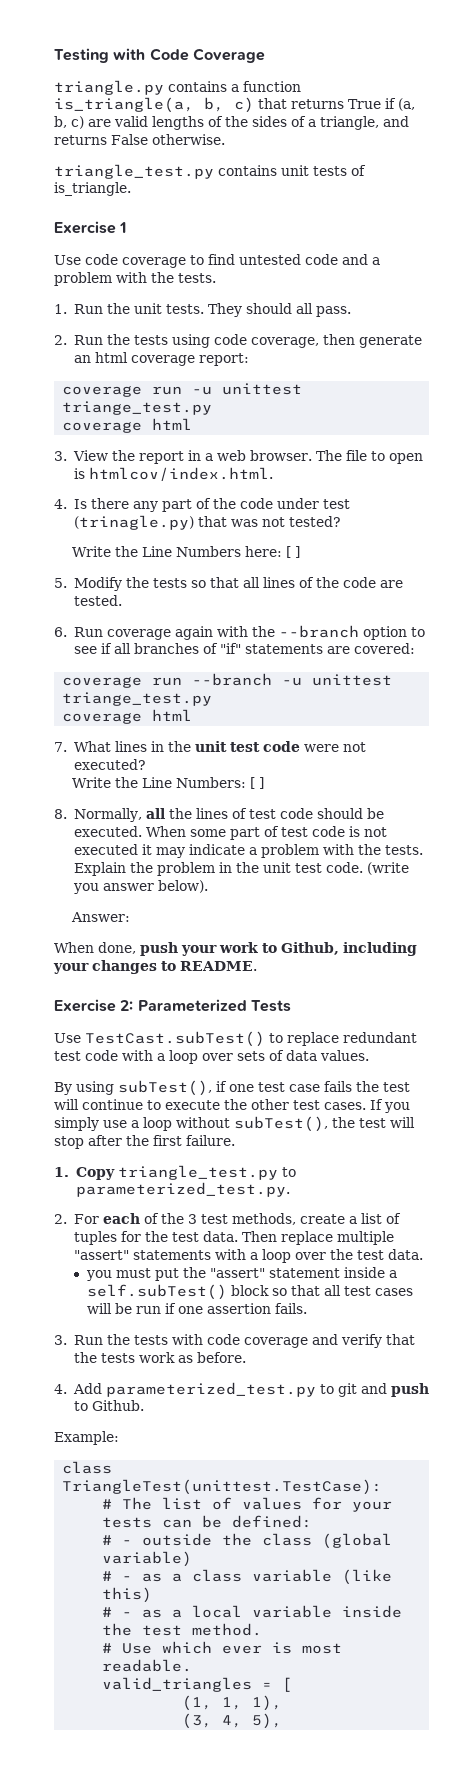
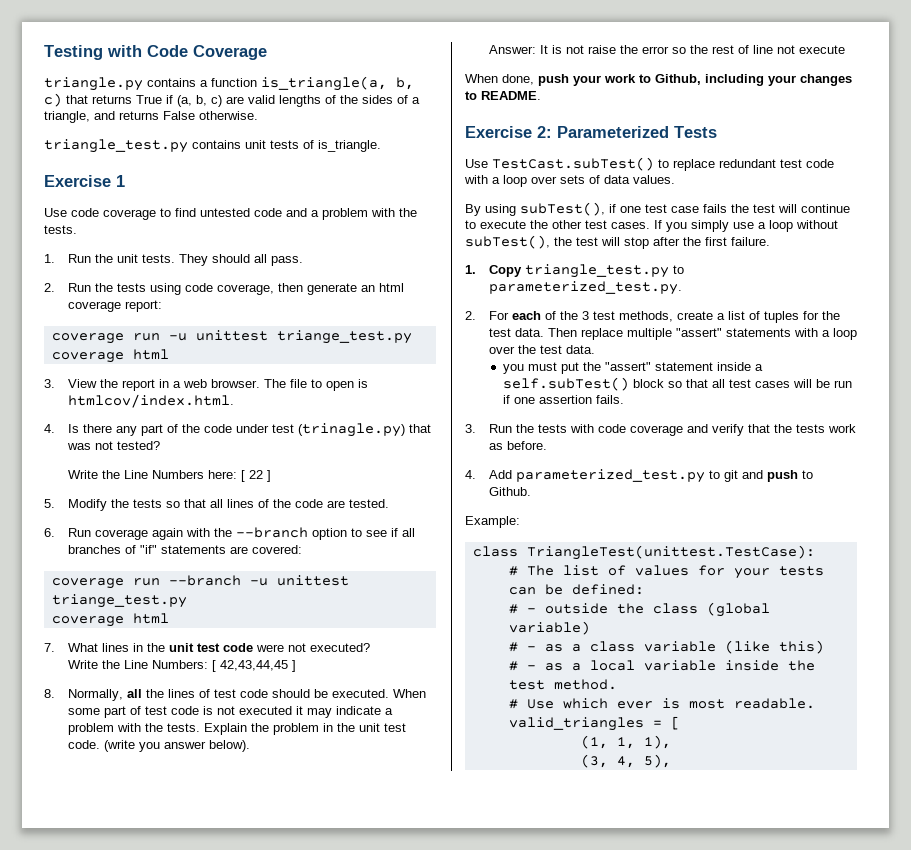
- Write the Line Numbers here: [ ]
+ Write the Line Numbers here: [ 22 ]
- Write the Line Numbers: [ ]
+ Write the Line Numbers: [ 42,43,44,45 ]
- Answer:
+ Answer: It is not raise the error so the rest of line not execute

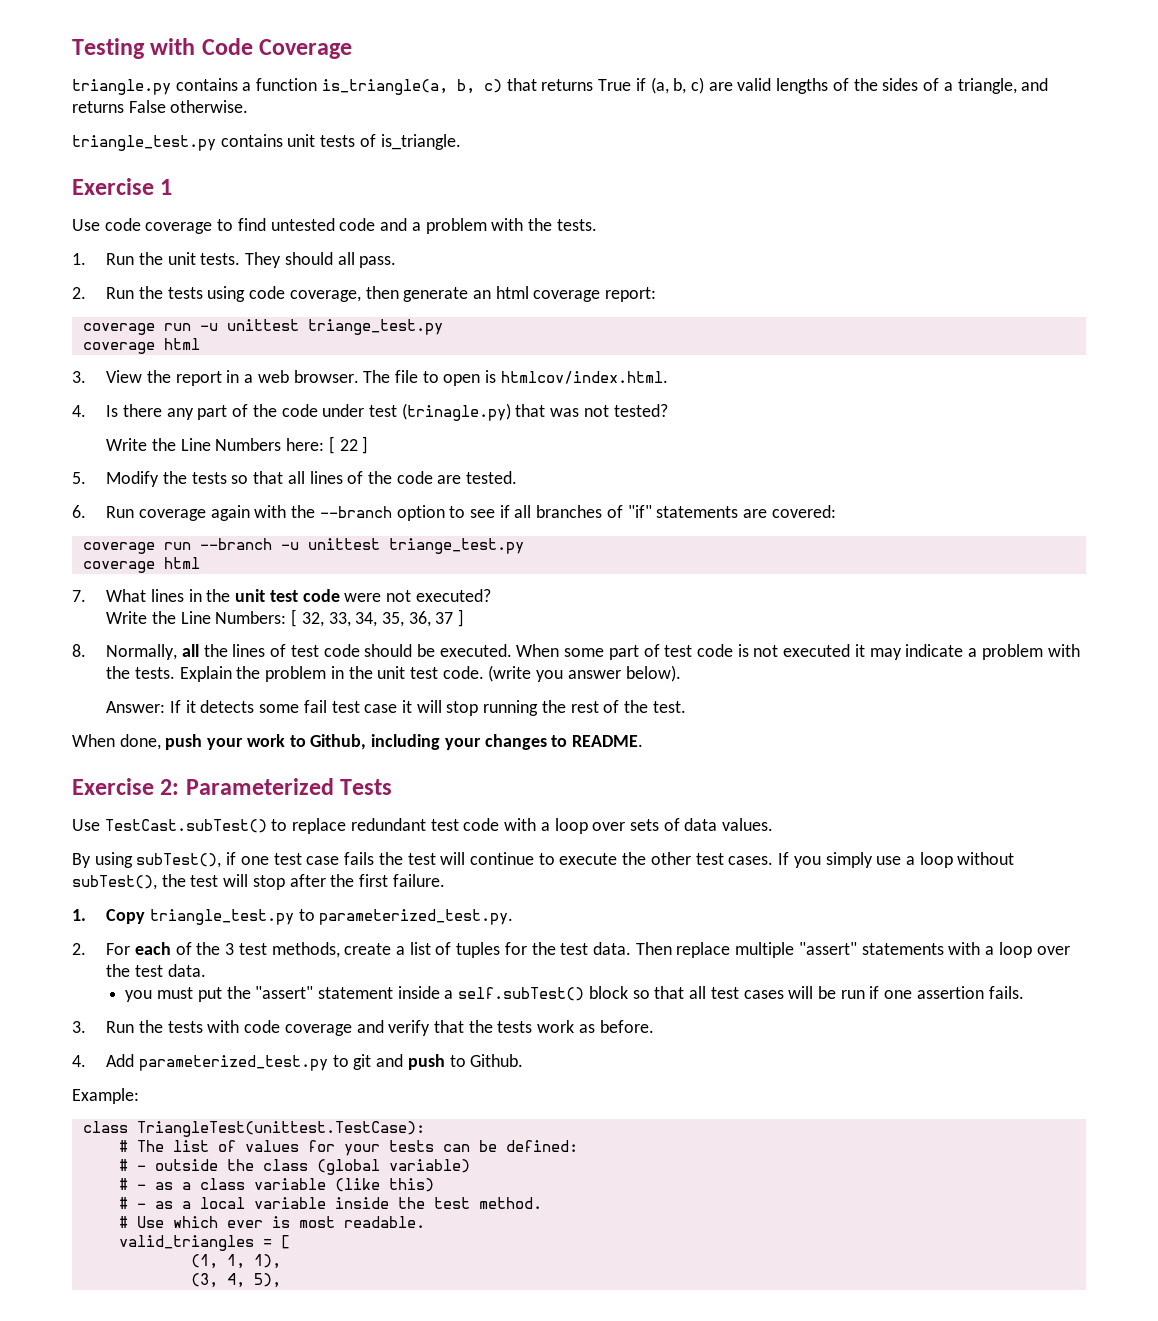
- Write the Line Numbers: [ 42,43,44,45 ]
+ Write the Line Numbers: [ 32, 33, 34, 35, 36, 37 ]
- Answer: It is not raise the error so the rest of line not execute
+ Answer: If it detects some fail test case it will stop running the rest of the test.

